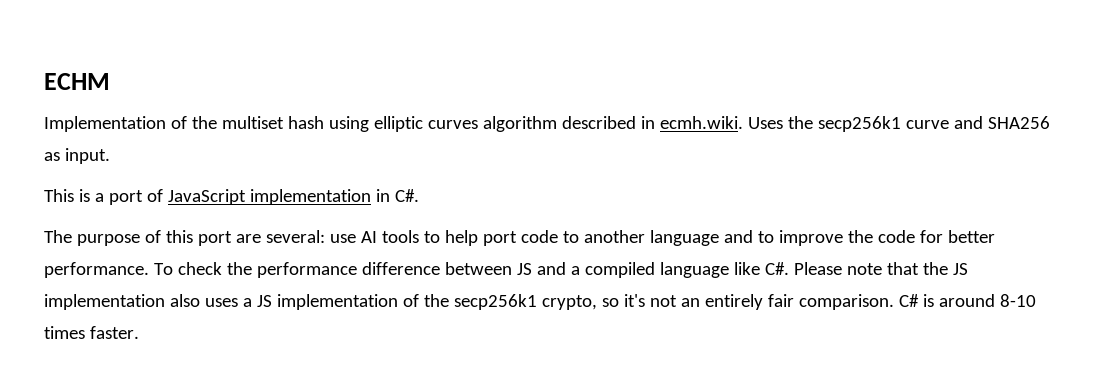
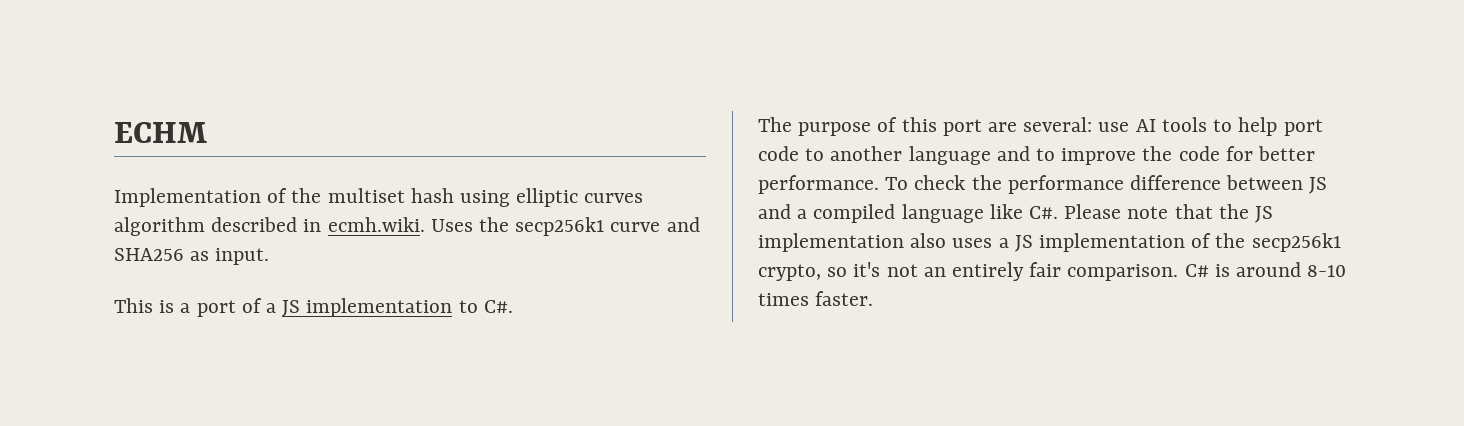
- This is a port of JavaScript implementation in C#.
+ This is a port of a JS implementation to C#.

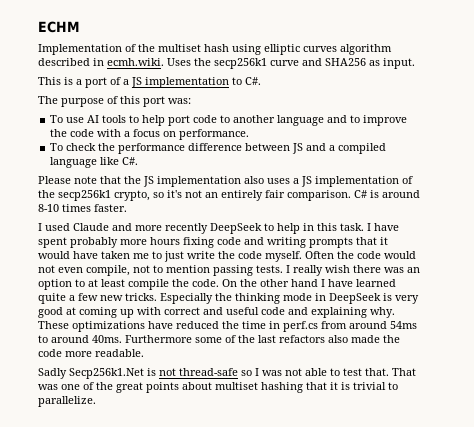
- The purpose of this port are several: use AI tools to help port code to another language and to improve the code for better performance. To check the performance difference between JS and a compiled language like C#. Please note that the JS implementation also uses a JS implementation of the secp256k1 crypto, so it's not an entirely fair comparison.
+ The purpose of this port was:
+ To use AI tools to help port code to another language and to improve the code with a focus on performance.
+ To check the performance difference between JS and a compiled language like C#.
+ Please note that the JS implementation also uses a JS implementation of the secp256k1 crypto, so it's not an entirely fair comparison.
+ I used Claude and more recently DeepSeek to help in this task. I have spent probably more hours fixing code and writing prompts that it would have taken me to just write the code myself. Often the code would not even compile, not to mention passing tests. I really wish there was an option to at least compile the code. On the other hand I have learned quite a few new tricks. Especially the thinking mode in DeepSeek is very good at coming up with correct and useful code and explaining why. These optimizations have reduced the time in perf.cs from around 54ms to around 40ms. Furthermore some of the last refactors also made the code more readable.
+ Sadly Secp256k1.Net is not thread-safe so I was not able to test that. That was one of the great points about multiset hashing that it is trivial to parallelize.

